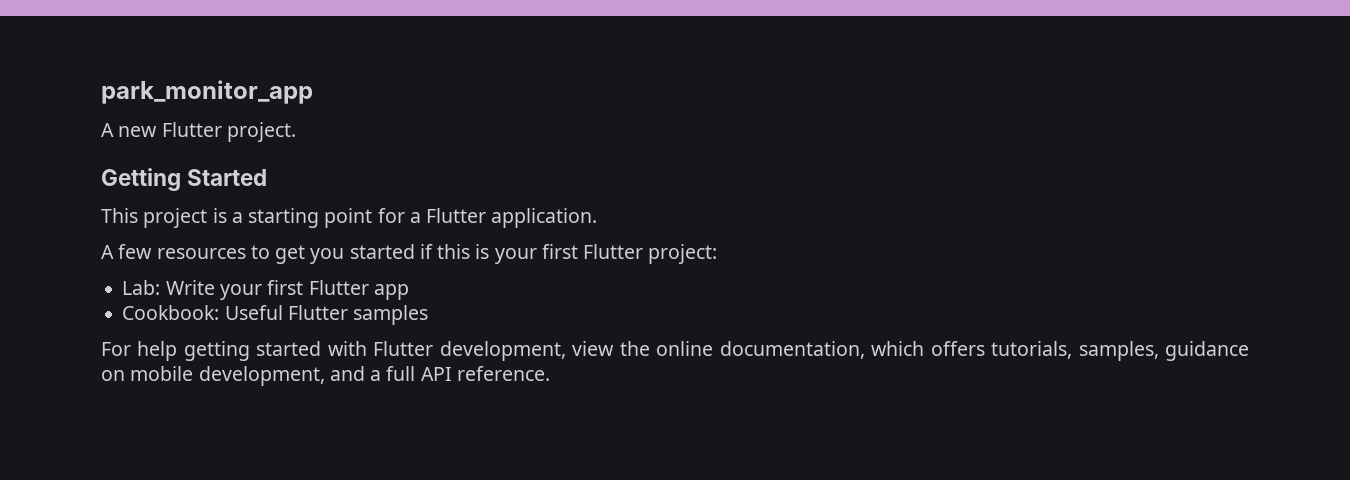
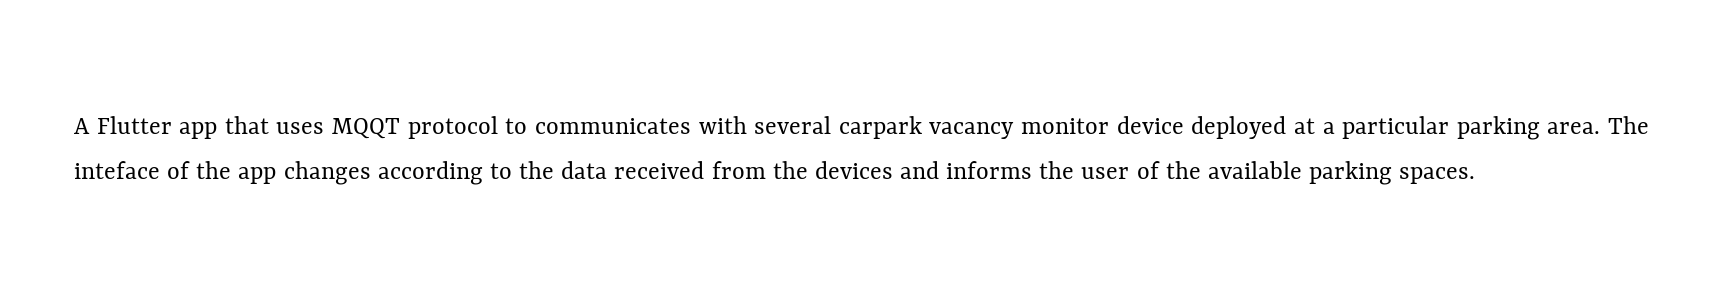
- park_monitor_app
- A new Flutter project.
- Getting Started
- This project is a starting point for a Flutter application.
- A few resources to get you started if this is your first Flutter project:
- Lab: Write your first Flutter app
- Cookbook: Useful Flutter samples
- For help getting started with Flutter development, view the online documentation, which offers tutorials, samples, guidance on mobile development, and a full API reference.
+ A Flutter app that uses MQQT protocol to communicates with several carpark vacancy monitor device deployed at a particular parking area. The inteface of the app changes according to the data received from the devices and informs the user of the available parking spaces.

